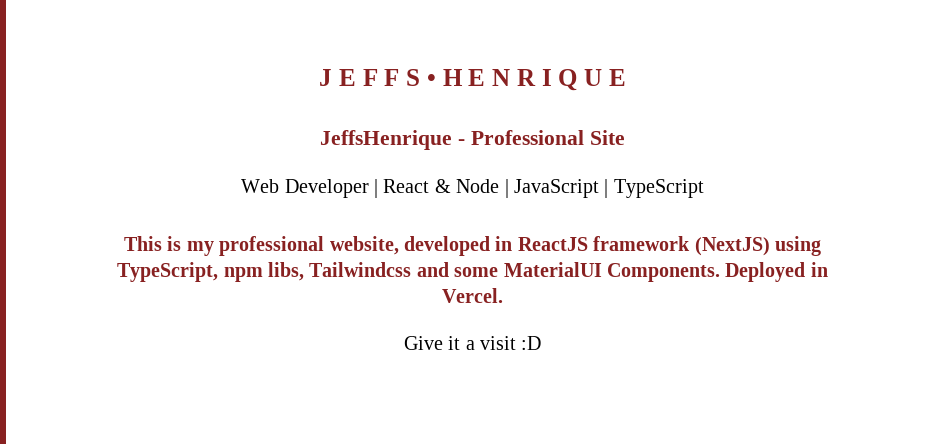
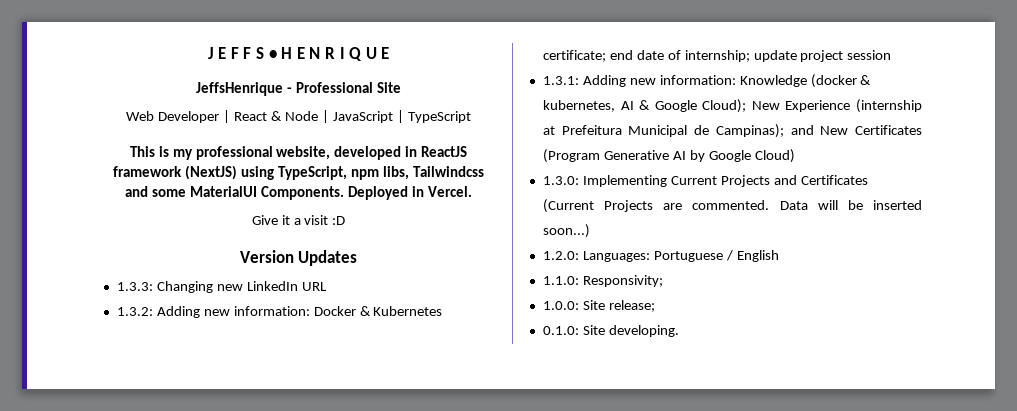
+ Version Updates
+ 1.3.3: Changing new LinkedIn URL
+ 1.3.2: Adding new information: Docker & Kubernetes certificate; end date of internship; update project session
+ 1.3.1: Adding new information: Knowledge (docker & kubernetes, AI & Google Cloud); New Experience (internship at Prefeitura Municipal de Campinas); and New Certificates (Program Generative AI by Google Cloud)
+ 1.3.0: Implementing Current Projects and Certificates (Current Projects are commented. Data will be inserted soon...)
+ 1.2.0: Languages: Portuguese / English
+ 1.1.0: Responsivity;
+ 1.0.0: Site release;
+ 0.1.0: Site developing.

